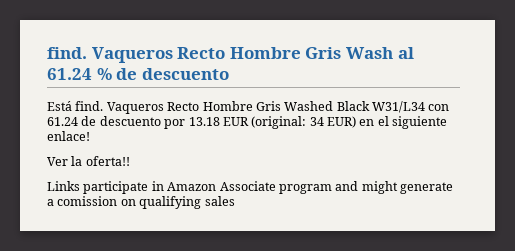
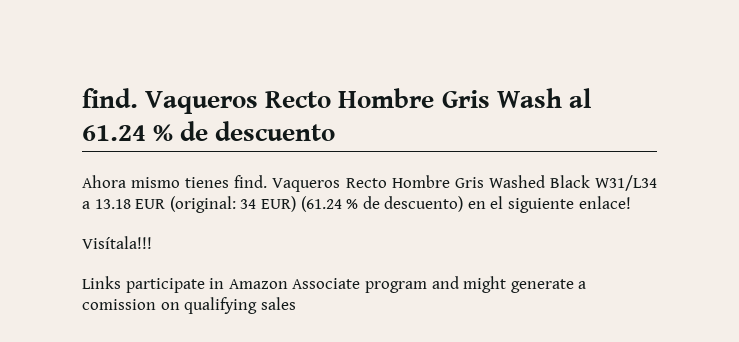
- Está find.
+ Ahora mismo tienes find.
- Vaqueros Recto Hombre Gris Washed Black W31/L34 con 61.24 de descuento por 13.18 EUR (original: 34 EUR) en el siguiente enlace!
+ Vaqueros Recto Hombre Gris Washed Black W31/L34 a 13.18 EUR (original: 34 EUR) (61.24 % de descuento) en el siguiente enlace!
- Ver la oferta!!
+ Visítala!!!

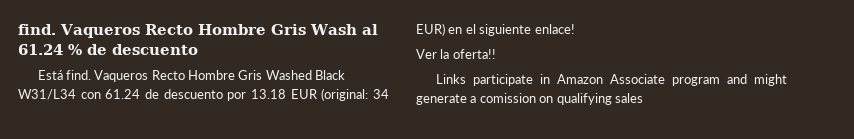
- Ahora mismo tienes find.
+ Está find.
- Vaqueros Recto Hombre Gris Washed Black W31/L34 a 13.18 EUR (original: 34 EUR) (61.24 % de descuento) en el siguiente enlace!
+ Vaqueros Recto Hombre Gris Washed Black W31/L34 con 61.24 de descuento por 13.18 EUR (original: 34 EUR) en el siguiente enlace!
- Visítala!!!
+ Ver la oferta!!

